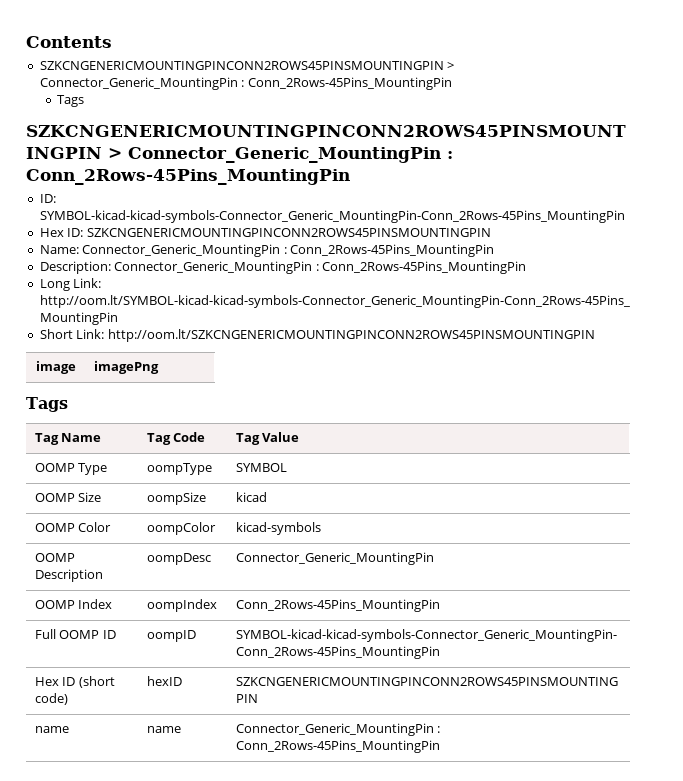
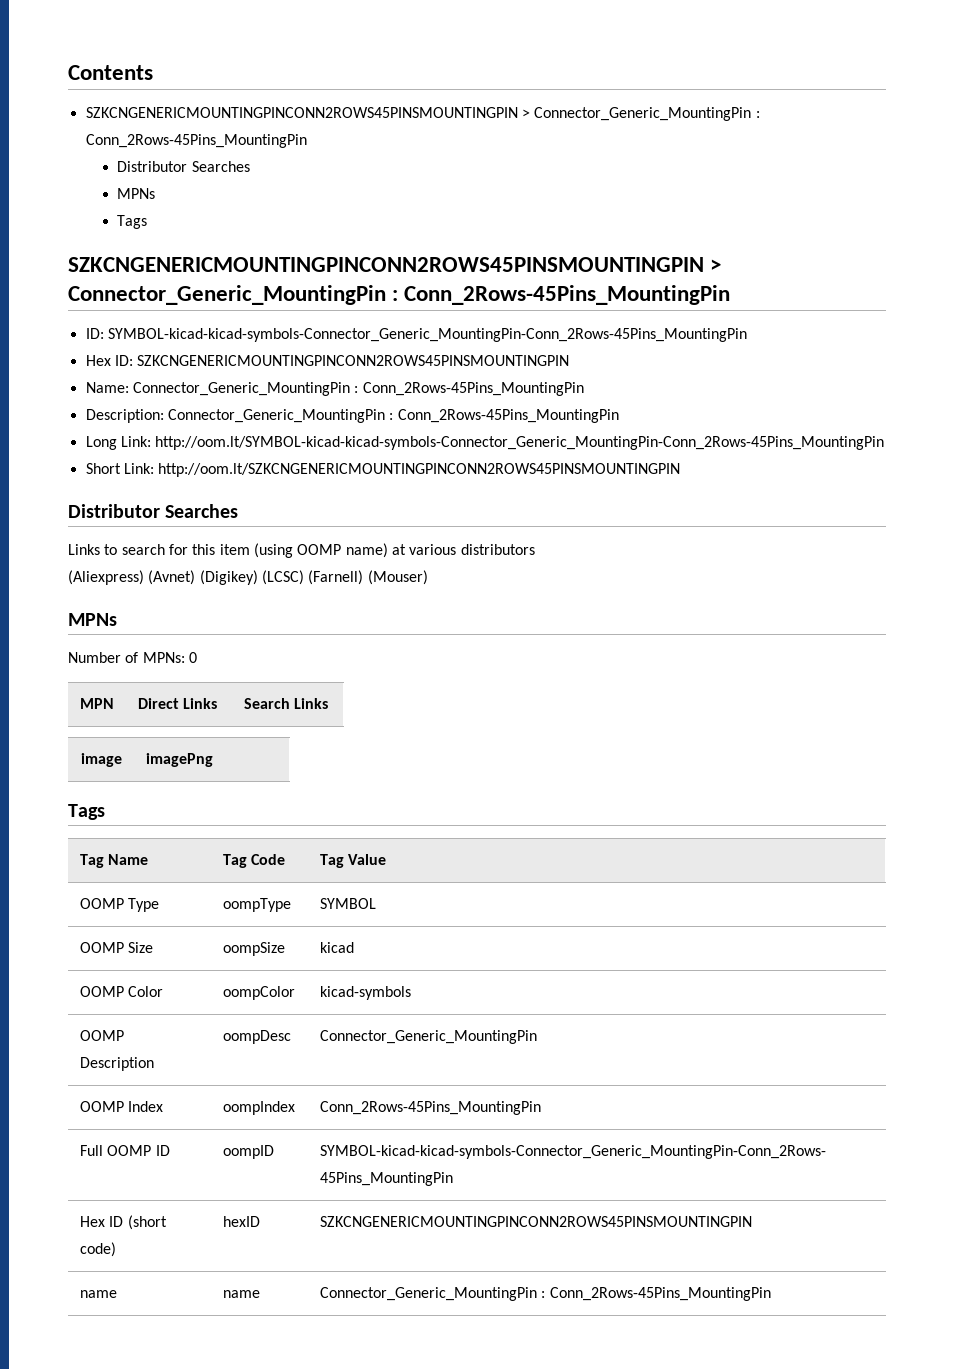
  Contents
  SZKCNGENERICMOUNTINGPINCONN2ROWS45PINSMOUNTINGPIN > Connector_Generic_MountingPin : Conn_2Rows-45Pins_MountingPin
+ Distributor Searches
+ MPNs
  Short Link: http://oom.lt/SZKCNGENERICMOUNTINGPINCONN2ROWS45PINSMOUNTINGPIN
+ Distributor Searches
+ Links to search for this item (using OOMP name) at various distributors
+ (Aliexpress) (Avnet) (Digikey) (LCSC) (Farnell) (Mouser)
+ MPNs
+ Number of MPNs: 0
+ MPN | Direct Links | Search Links

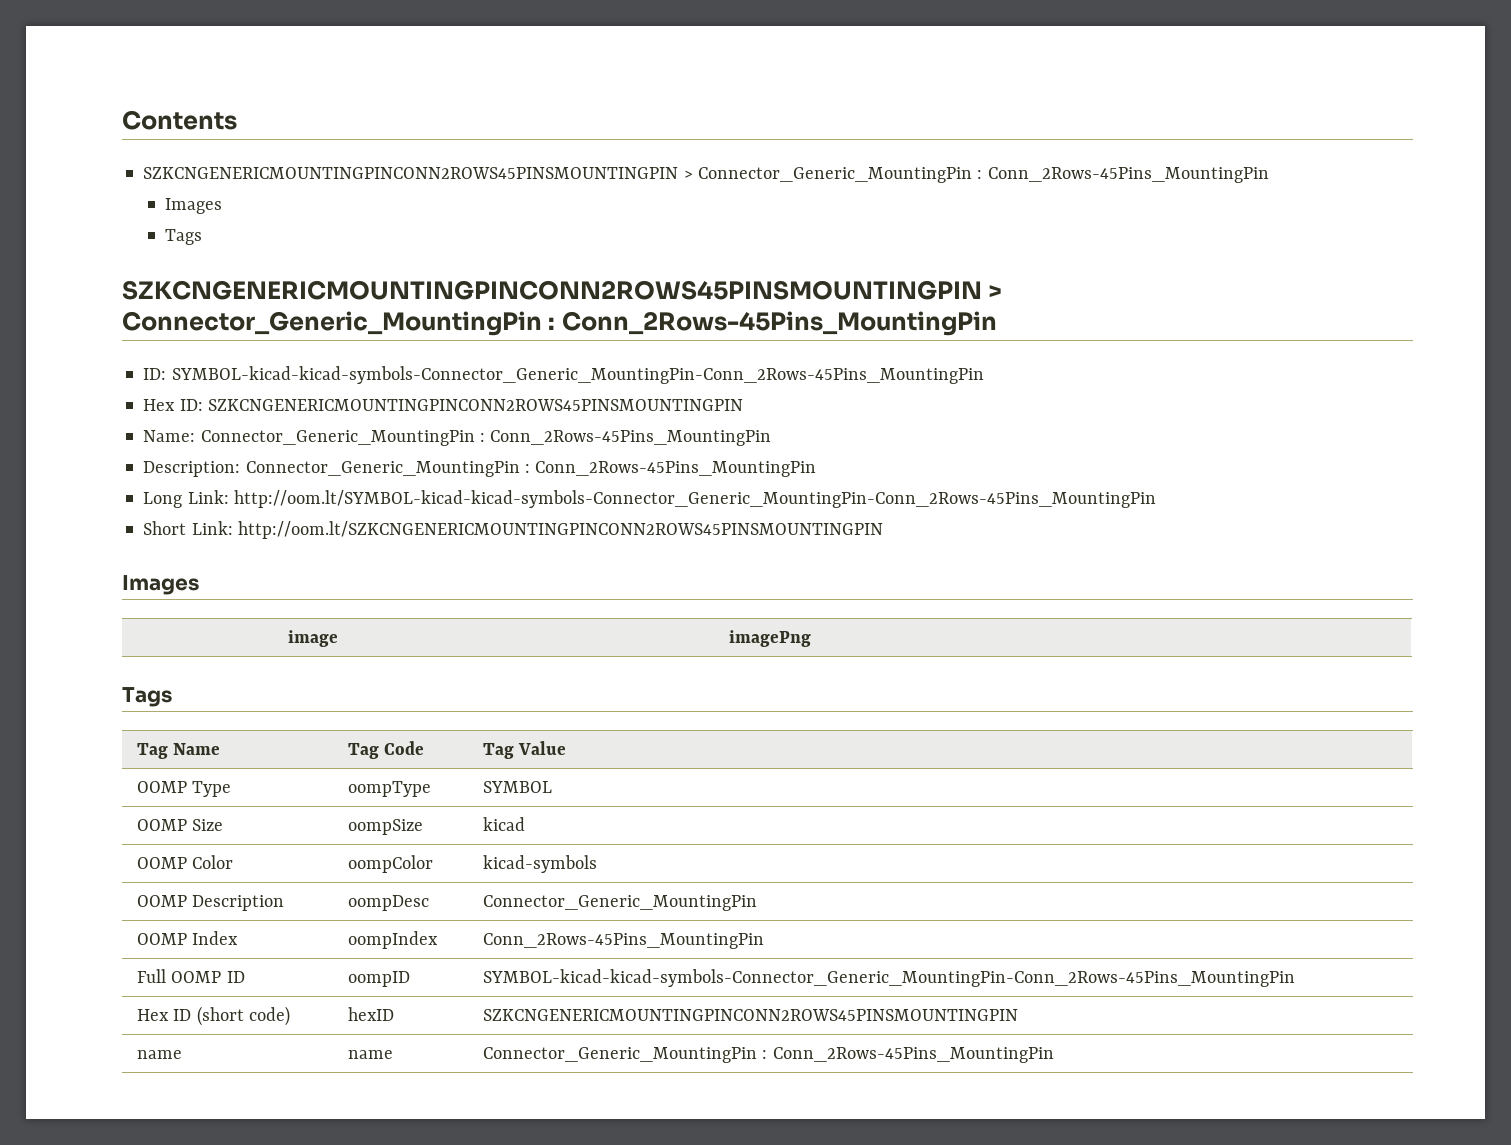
  Contents
  SZKCNGENERICMOUNTINGPINCONN2ROWS45PINSMOUNTINGPIN > Connector_Generic_MountingPin : Conn_2Rows-45Pins_MountingPin
- Distributor Searches
- MPNs
+ Images
  Short Link: http://oom.lt/SZKCNGENERICMOUNTINGPINCONN2ROWS45PINSMOUNTINGPIN
- Distributor Searches
- Links to search for this item (using OOMP name) at various distributors
- (Aliexpress) (Avnet) (Digikey) (LCSC) (Farnell) (Mouser)
- MPNs
- Number of MPNs: 0
- MPN | Direct Links | Search Links
+ Images

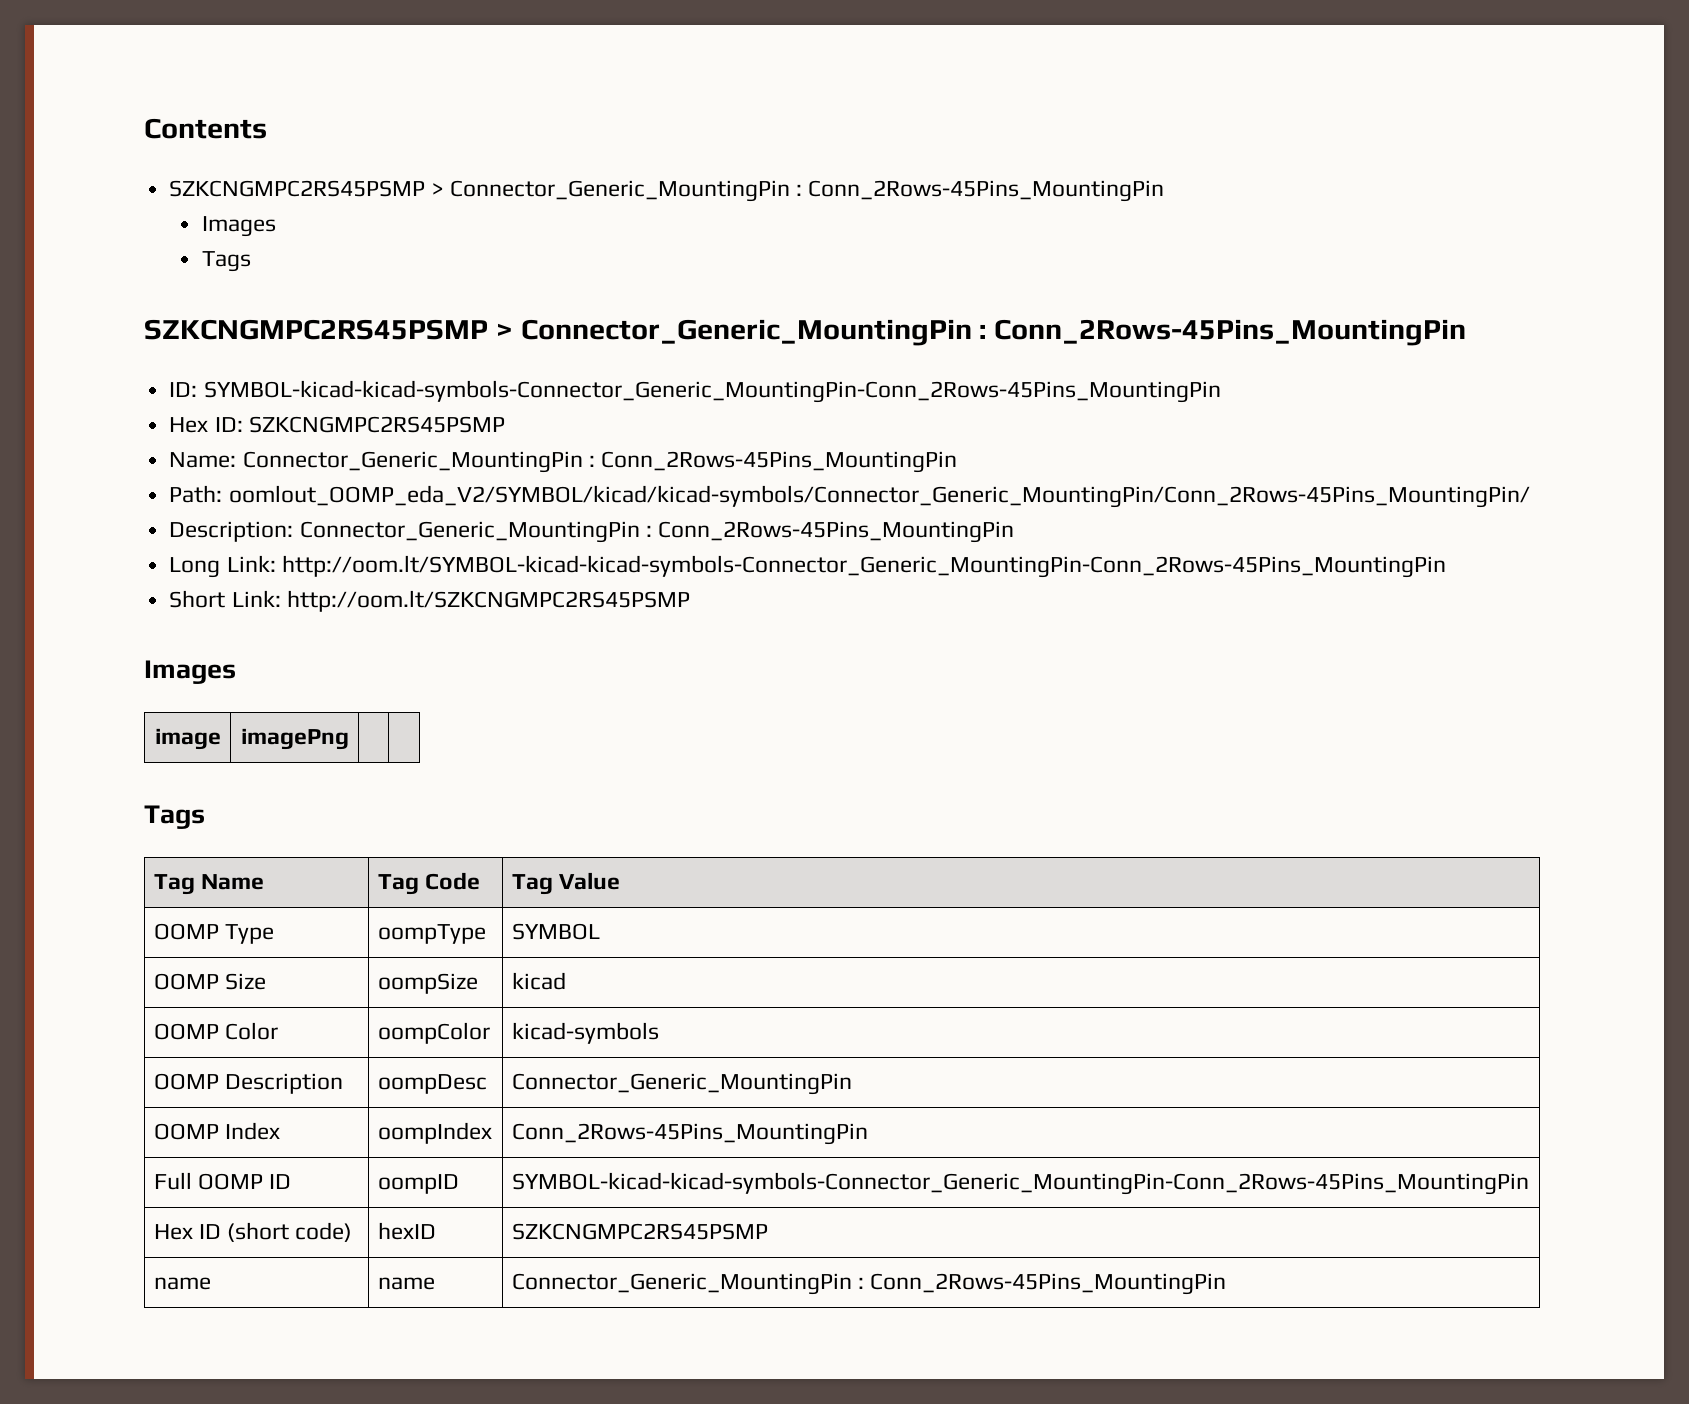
  Contents
- SZKCNGENERICMOUNTINGPINCONN2ROWS45PINSMOUNTINGPIN > Connector_Generic_MountingPin : Conn_2Rows-45Pins_MountingPin
+ SZKCNGMPC2RS45PSMP > Connector_Generic_MountingPin : Conn_2Rows-45Pins_MountingPin
  Images
  Tags
- SZKCNGENERICMOUNTINGPINCONN2ROWS45PINSMOUNTINGPIN > Connector_Generic_MountingPin : Conn_2Rows-45Pins_MountingPin
+ SZKCNGMPC2RS45PSMP > Connector_Generic_MountingPin : Conn_2Rows-45Pins_MountingPin
- Hex ID: SZKCNGENERICMOUNTINGPINCONN2ROWS45PINSMOUNTINGPIN
+ Hex ID: SZKCNGMPC2RS45PSMP
+ Path: oomlout_OOMP_eda_V2/SYMBOL/kicad/kicad-symbols/Connector_Generic_MountingPin/Conn_2Rows-45Pins_MountingPin/
- Short Link: http://oom.lt/SZKCNGENERICMOUNTINGPINCONN2ROWS45PINSMOUNTINGPIN
+ Short Link: http://oom.lt/SZKCNGMPC2RS45PSMP
- Hex ID (short code) | hexID | SZKCNGENERICMOUNTINGPINCONN2ROWS45PINSMOUNTINGPIN
+ Hex ID (short code) | hexID | SZKCNGMPC2RS45PSMP

